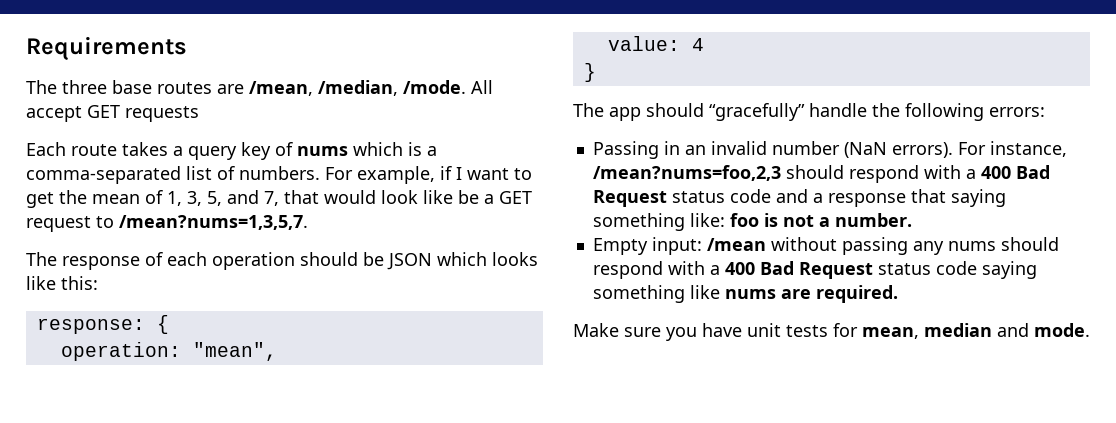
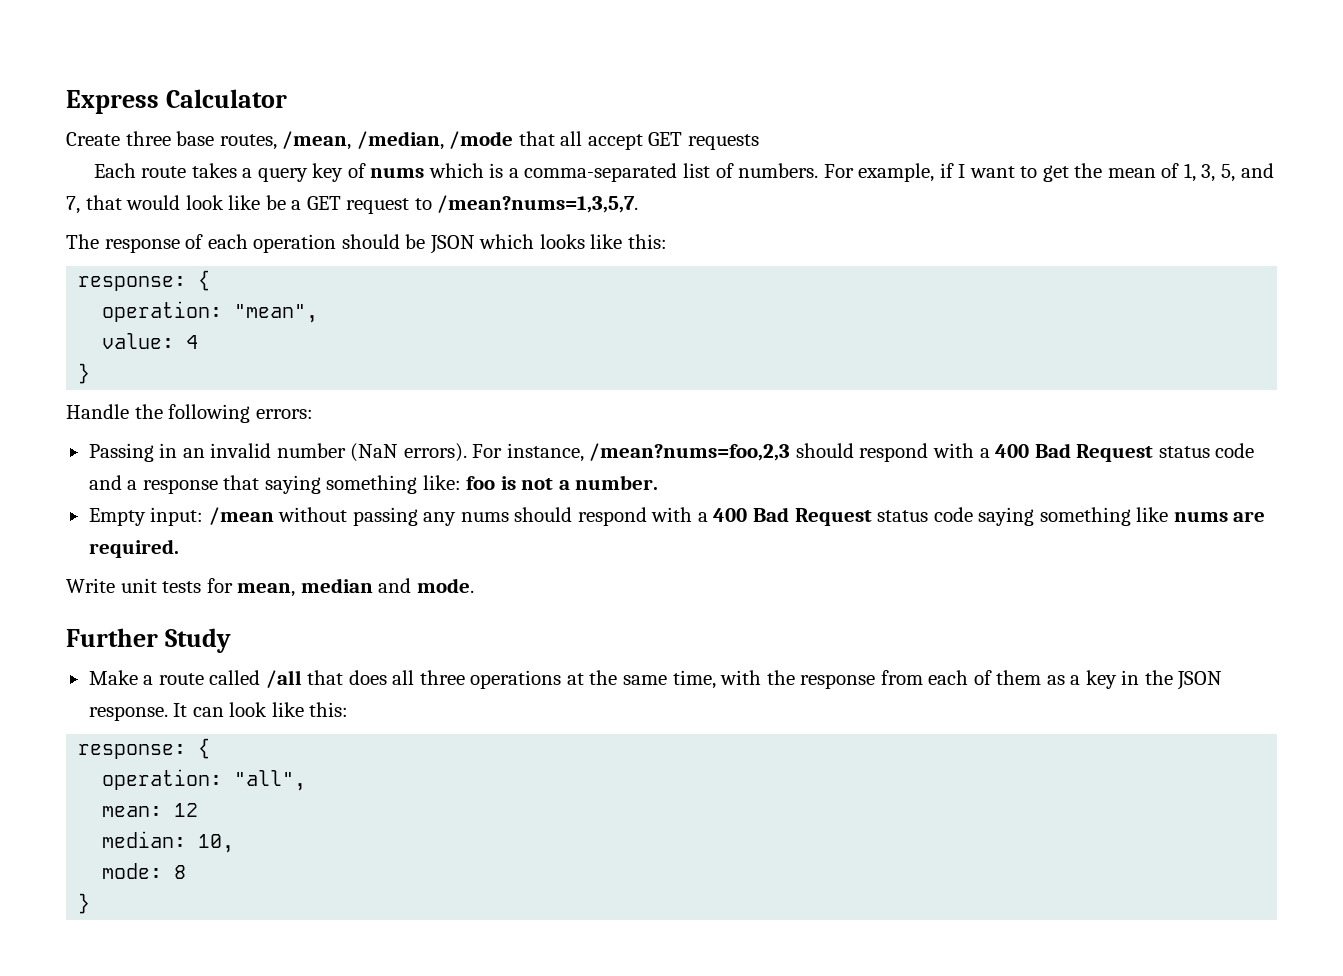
- Requirements
- The three base routes are /mean, /median, /mode. All accept GET requests
+ Express Calculator
+ Create three base routes, /mean, /median, /mode that all accept GET requests
- The app should “gracefully” handle the following errors:
+ Handle the following errors:
- Make sure you have unit tests for mean, median and mode.
+ Write unit tests for mean, median and mode.
+ Further Study
+ Make a route called /all that does all three operations at the same time, with the response from each of them as a key in the JSON response. It can look like this:
+ response: {
+ operation: "all",
+ mean: 12
+ median: 10,
+ mode: 8
+ }

